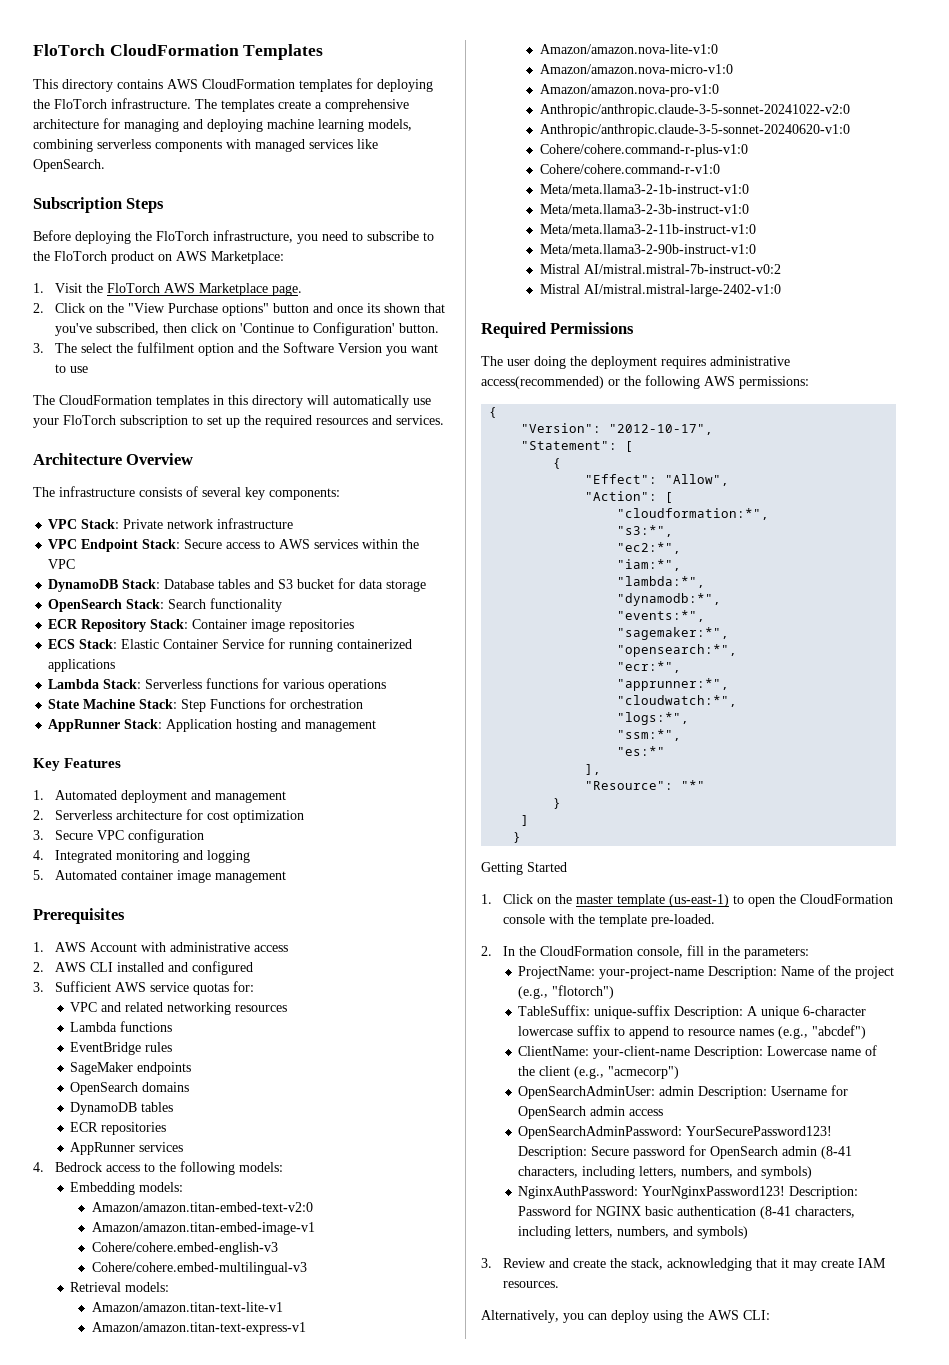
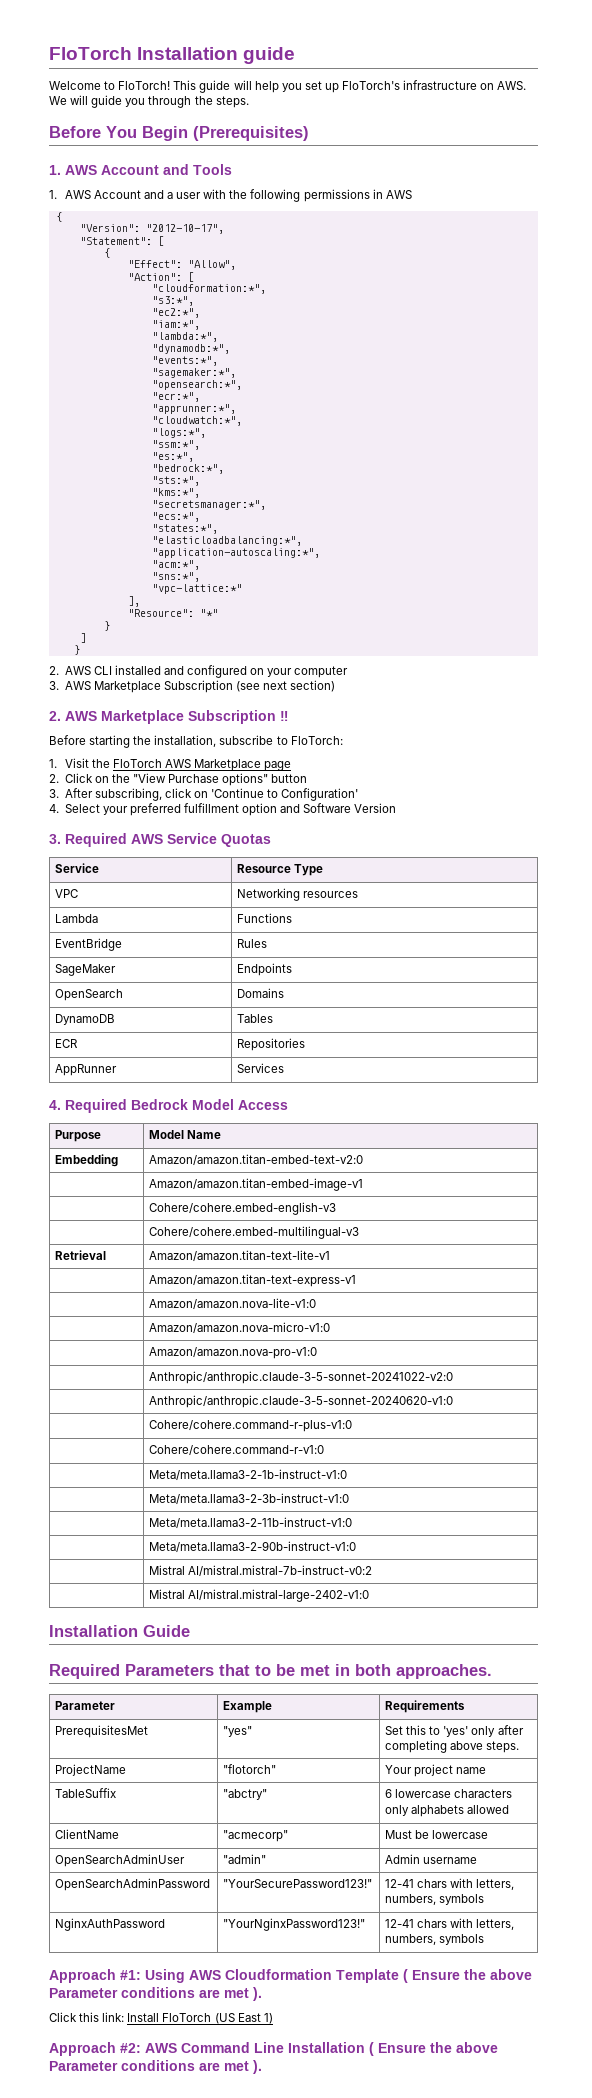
- FloTorch CloudFormation Templates
- This directory contains AWS CloudFormation templates for deploying the FloTorch infrastructure. The templates create a comprehensive architecture for managing and deploying machine learning models, combining serverless components with managed services like OpenSearch.
- Subscription Steps
- Before deploying the FloTorch infrastructure, you need to subscribe to the FloTorch product on AWS Marketplace:
- 1. Visit the FloTorch AWS Marketplace page.
- 2. Click on the "View Purchase options" button and once its shown that you've subscribed, then click on 'Continue to Configuration' button.
- 3. The select the fulfilment option and the Software Version you want to use
- The CloudFormation templates in this directory will automatically use your FloTorch subscription to set up the required resources and services.
- Architecture Overview
- The infrastructure consists of several key components:
- VPC Stack: Private network infrastructure
- VPC Endpoint Stack: Secure access to AWS services within the VPC
- DynamoDB Stack: Database tables and S3 bucket for data storage
- OpenSearch Stack: Search functionality
- ECR Repository Stack: Container image repositories
- ECS Stack: Elastic Container Service for running containerized applications
- Lambda Stack: Serverless functions for various operations
- State Machine Stack: Step Functions for orchestration
- AppRunner Stack: Application hosting and management
- Key Features
- 1. Automated deployment and management
- 2. Serverless architecture for cost optimization
- 3. Secure VPC configuration
- 4. Integrated monitoring and logging
- 5. Automated container image management
- Prerequisites
- 1. AWS Account with administrative access
- 2. AWS CLI installed and configured
- 3. Sufficient AWS service quotas for:
- VPC and related networking resources
- Lambda functions
- EventBridge rules
- SageMaker endpoints
- OpenSearch domains
- DynamoDB tables
- ECR repositories
- AppRunner services
- 4. Bedrock access to the following models:
- Embedding models:
- Amazon/amazon.titan-embed-text-v2:0
- Amazon/amazon.titan-embed-image-v1
- Cohere/cohere.embed-english-v3
- Cohere/cohere.embed-multilingual-v3
- Retrieval models:
- Amazon/amazon.titan-text-lite-v1
- Amazon/amazon.titan-text-express-v1
- Amazon/amazon.nova-lite-v1:0
- Amazon/amazon.nova-micro-v1:0
- Amazon/amazon.nova-pro-v1:0
- Anthropic/anthropic.claude-3-5-sonnet-20241022-v2:0
- Anthropic/anthropic.claude-3-5-sonnet-20240620-v1:0
- Cohere/cohere.command-r-plus-v1:0
- Cohere/cohere.command-r-v1:0
- Meta/meta.llama3-2-1b-instruct-v1:0
- Meta/meta.llama3-2-3b-instruct-v1:0
- Meta/meta.llama3-2-11b-instruct-v1:0
- Meta/meta.llama3-2-90b-instruct-v1:0
- Mistral AI/mistral.mistral-7b-instruct-v0:2
- Mistral AI/mistral.mistral-large-2402-v1:0
- Required Permissions
- The user doing the deployment requires administrative access(recommended) or the following AWS permissions:
+ FloTorch Installation guide
+ Welcome to FloTorch! This guide will help you set up FloTorch's infrastructure on AWS. We will guide you through the steps.
+ Before You Begin (Prerequisites)
+ 1. AWS Account and Tools
+ 1. AWS Account and a user with the following permissions in AWS
- "es:*"
+ "es:*",
+ "bedrock:*",
+ "sts:*",
+ "kms:*",
+ "secretsmanager:*",
+ "ecs:*",
+ "states:*",
+ "elasticloadbalancing:*",
+ "application-autoscaling:*",
+ "acm:*",
+ "sns:*",
+ "vpc-lattice:*"
- Getting Started
- 1. Click on the master template (us-east-1) to open the CloudFormation console with the template pre-loaded.
- 2. In the CloudFormation console, fill in the parameters:
- ProjectName: your-project-name Description: Name of the project (e.g., "flotorch")
- TableSuffix: unique-suffix Description: A unique 6-character lowercase suffix to append to resource names (e.g., "abcdef")
- ClientName: your-client-name Description: Lowercase name of the client (e.g., "acmecorp")
- OpenSearchAdminUser: admin Description: Username for OpenSearch admin access
- OpenSearchAdminPassword: YourSecurePassword123! Description: Secure password for OpenSearch admin (8-41 characters, including letters, numbers, and symbols)
- NginxAuthPassword: YourNginxPassword123! Description: Password for NGINX basic authentication (8-41 characters, including letters, numbers, and symbols)
- 3. Review and create the stack, acknowledging that it may create IAM resources.
- Alternatively, you can deploy using the AWS CLI:
+ 2. AWS CLI installed and configured on your computer
+ 3. AWS Marketplace Subscription (see next section)
+ 2. AWS Marketplace Subscription ‼
+ Before starting the installation, subscribe to FloTorch:
+ 1. Visit the FloTorch AWS Marketplace page
+ 2. Click on the "View Purchase options" button
+ 3. After subscribing, click on 'Continue to Configuration'
+ 4. Select your preferred fulfillment option and Software Version
+ 3. Required AWS Service Quotas
+ Service | Resource Type
+ VPC | Networking resources
+ Lambda | Functions
+ EventBridge | Rules
+ SageMaker | Endpoints
+ OpenSearch | Domains
+ DynamoDB | Tables
+ ECR | Repositories
+ AppRunner | Services
+ 4. Required Bedrock Model Access
+ Purpose | Model Name
+ Embedding | Amazon/amazon.titan-embed-text-v2:0
+ | Amazon/amazon.titan-embed-image-v1
+ | Cohere/cohere.embed-english-v3
+ | Cohere/cohere.embed-multilingual-v3
+ Retrieval | Amazon/amazon.titan-text-lite-v1
+ | Amazon/amazon.titan-text-express-v1
+ | Amazon/amazon.nova-lite-v1:0
+ | Amazon/amazon.nova-micro-v1:0
+ | Amazon/amazon.nova-pro-v1:0
+ | Anthropic/anthropic.claude-3-5-sonnet-20241022-v2:0
+ | Anthropic/anthropic.claude-3-5-sonnet-20240620-v1:0
+ | Cohere/cohere.command-r-plus-v1:0
+ | Cohere/cohere.command-r-v1:0
+ | Meta/meta.llama3-2-1b-instruct-v1:0
+ | Meta/meta.llama3-2-3b-instruct-v1:0
+ | Meta/meta.llama3-2-11b-instruct-v1:0
+ | Meta/meta.llama3-2-90b-instruct-v1:0
+ | Mistral AI/mistral.mistral-7b-instruct-v0:2
+ | Mistral AI/mistral.mistral-large-2402-v1:0
+ Installation Guide
+ Required Parameters that to be met in both approaches.
+ Parameter | Example | Requirements
+ PrerequisitesMet | "yes" | Set this to 'yes' only after completing above steps.
+ ProjectName | "flotorch" | Your project name
+ TableSuffix | "abctry" | 6 lowercase characters only alphabets allowed
+ ClientName | "acmecorp" | Must be lowercase
+ OpenSearchAdminUser | "admin" | Admin username
+ OpenSearchAdminPassword | "YourSecurePassword123!" | 12-41 chars with letters, numbers, symbols
+ NginxAuthPassword | "YourNginxPassword123!" | 12-41 chars with letters, numbers, symbols
+ Approach #1: Using AWS Cloudformation Template ( Ensure the above Parameter conditions are met ).
+ Click this link: Install FloTorch (US East 1)
+ Approach #2: AWS Command Line Installation ( Ensure the above Parameter conditions are met ).

